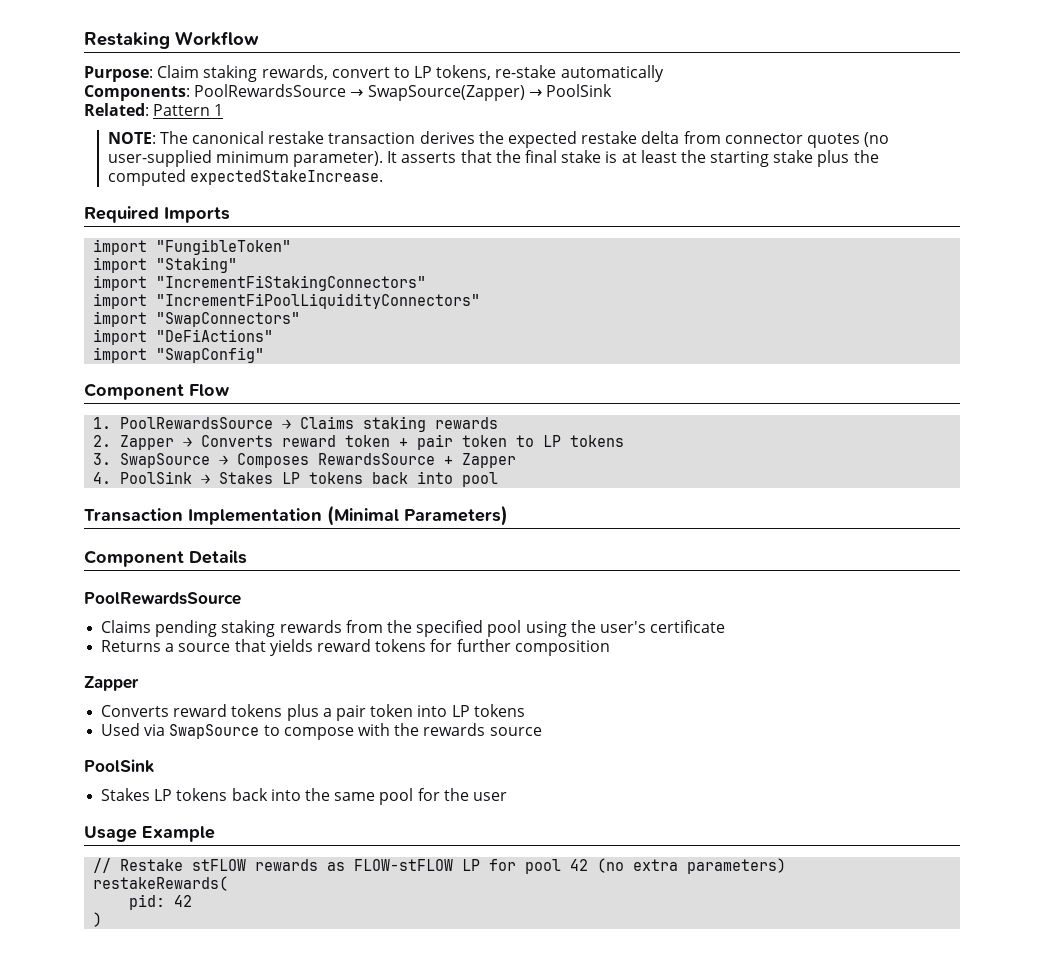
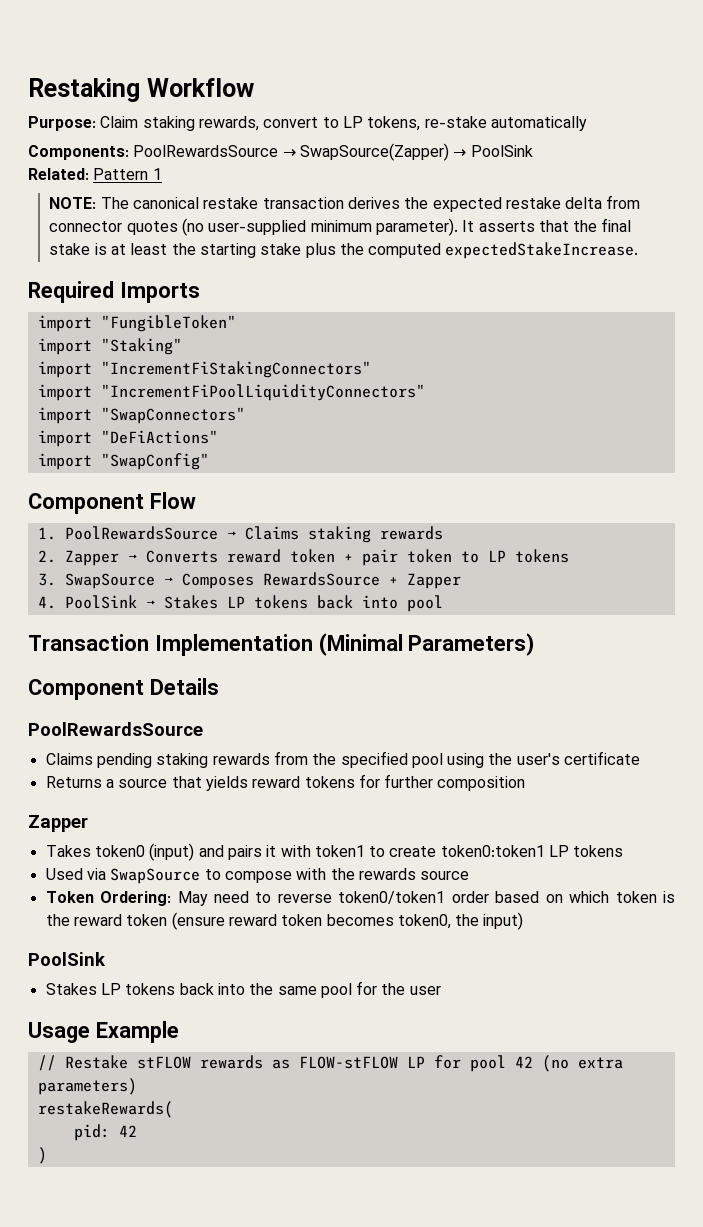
- Converts reward tokens plus a pair token into LP tokens
+ Takes token0 (input) and pairs it with token1 to create token0:token1 LP tokens
+ Token Ordering: May need to reverse token0/token1 order based on which token is the reward token (ensure reward token becomes token0, the input)

